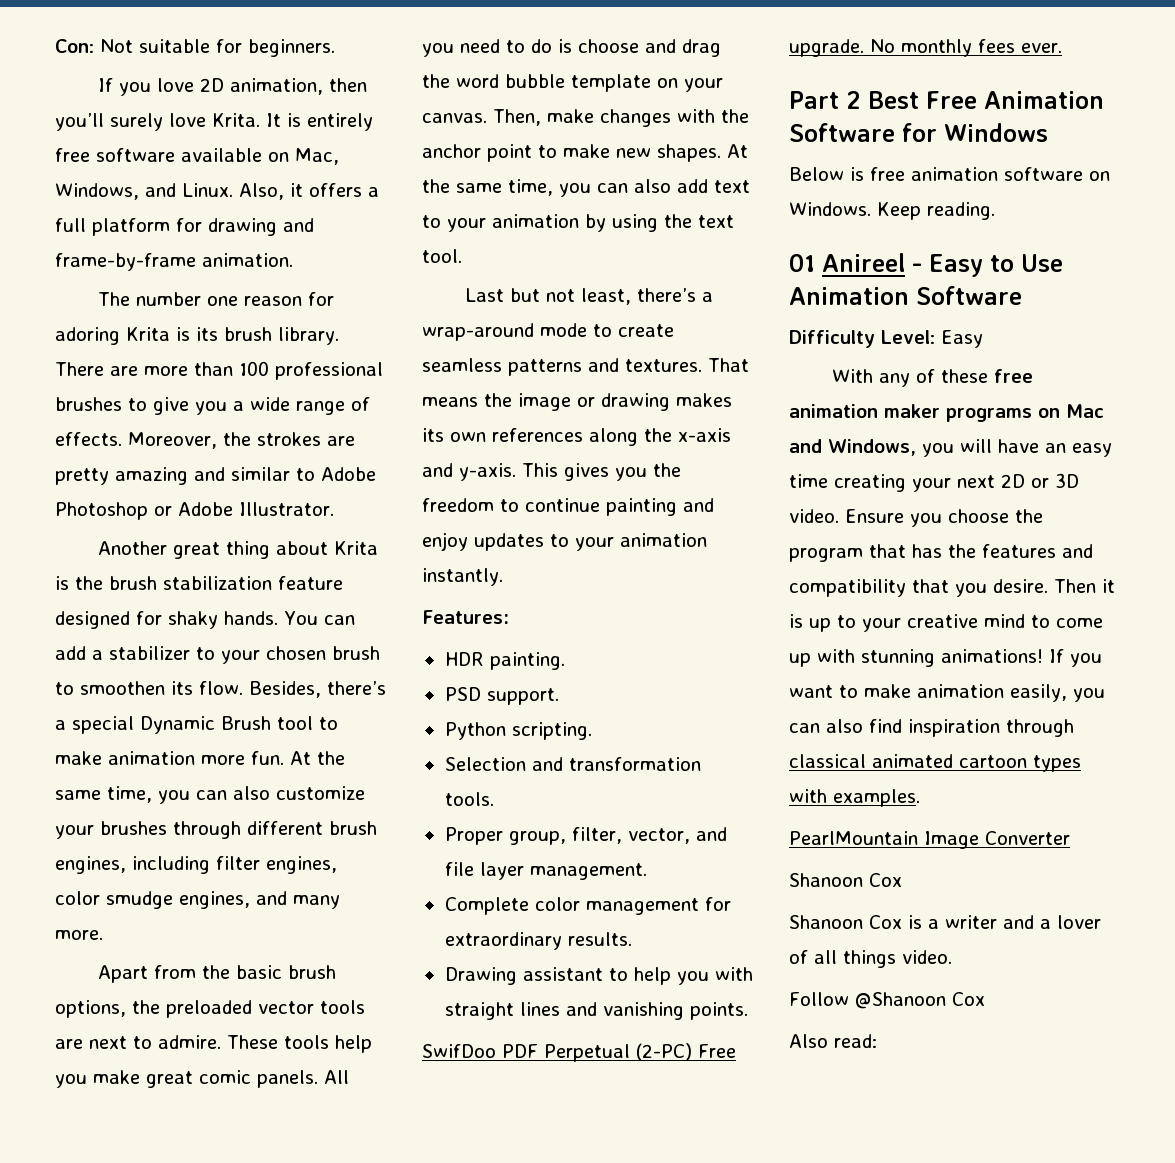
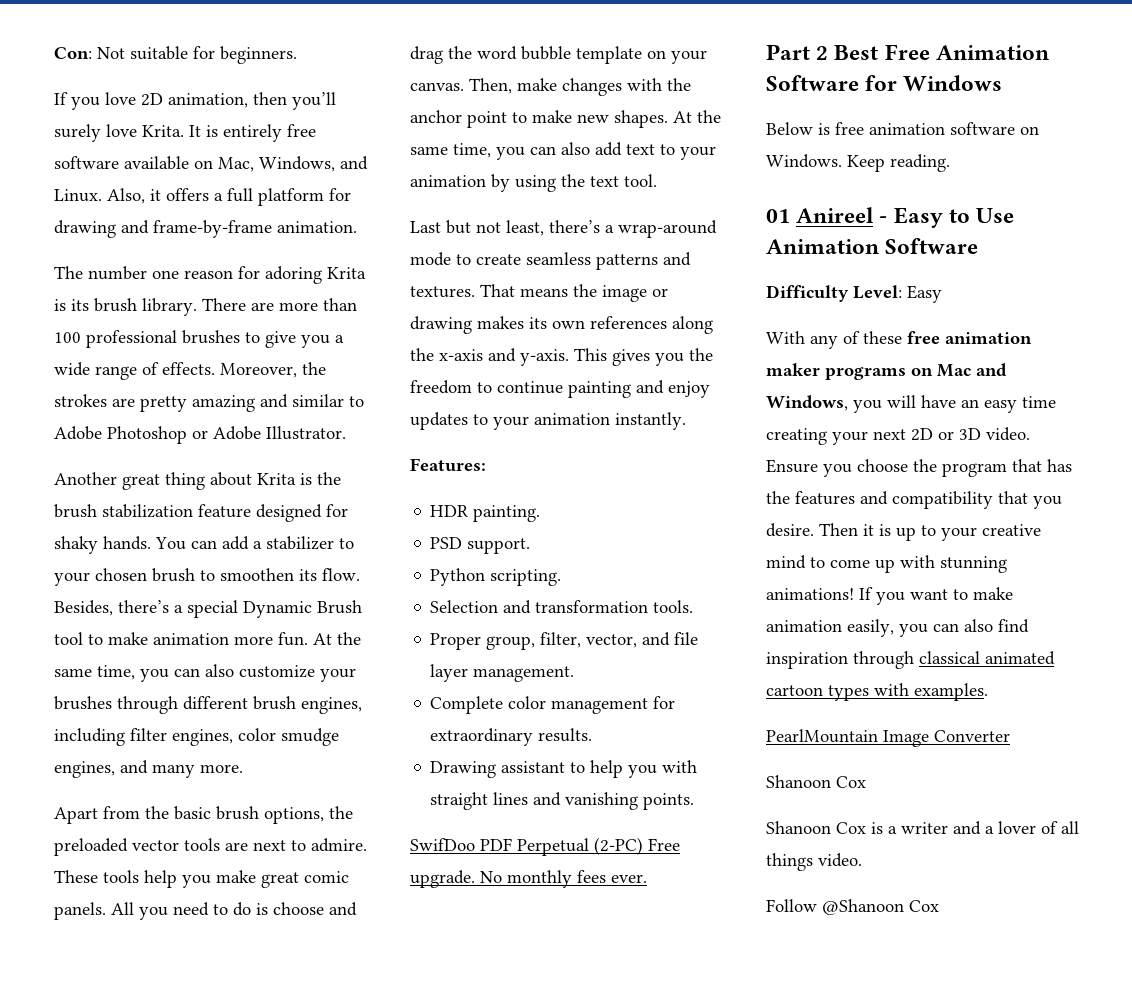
- Also read:

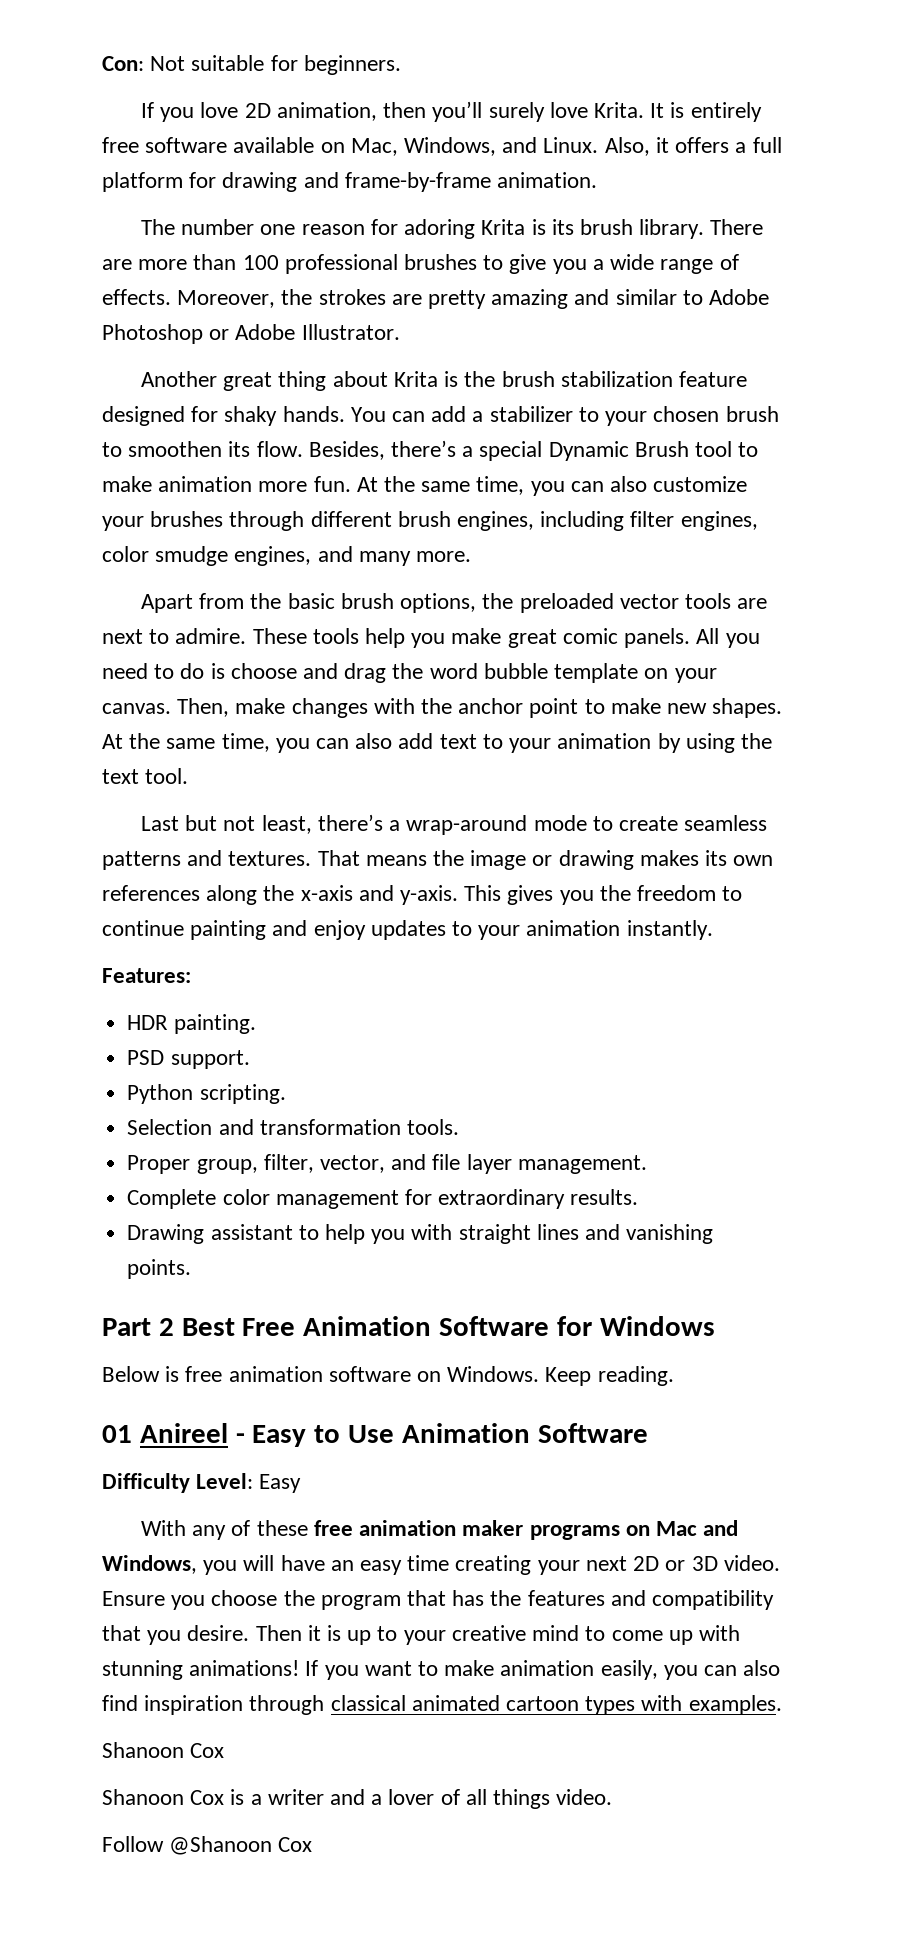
- SwifDoo PDF Perpetual (2-PC) Free upgrade. No monthly fees ever.
- PearlMountain Image Converter

